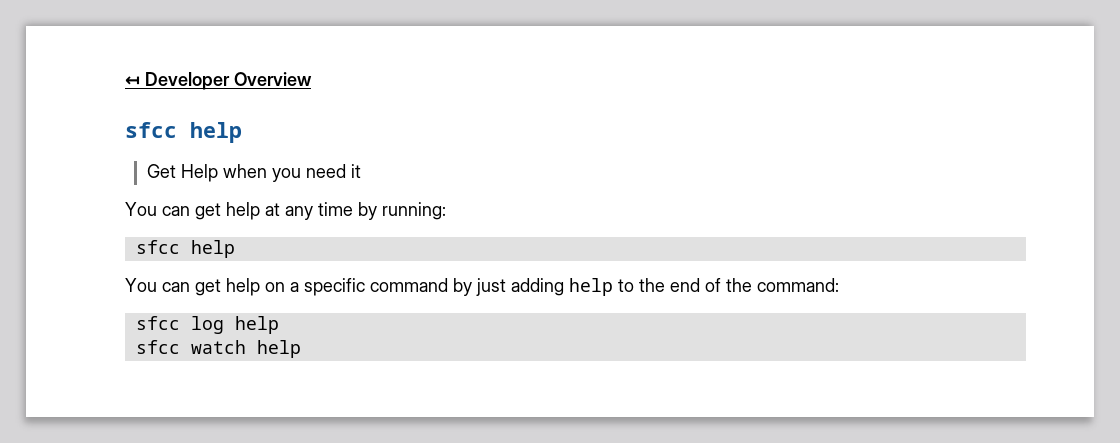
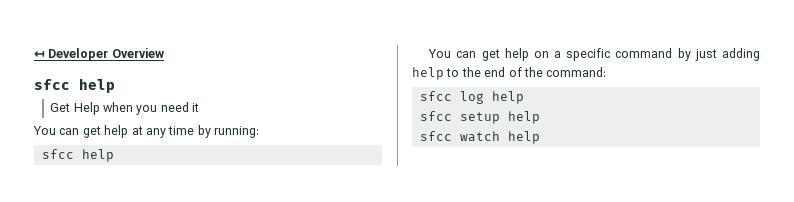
+ sfcc setup help

